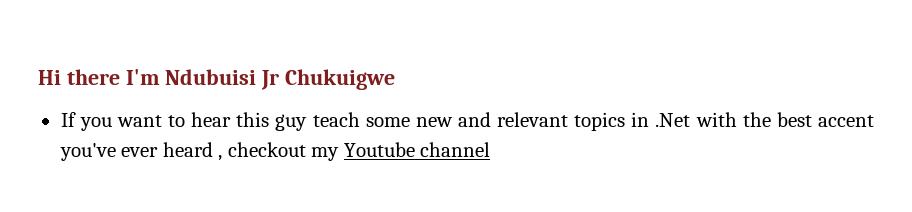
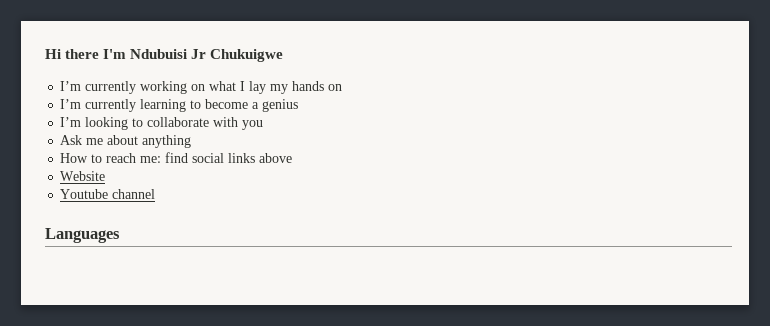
- If you want to hear this guy teach some new and relevant topics in .Net with the best accent you've ever heard , checkout my Youtube channel
+ I’m currently working on what I lay my hands on
+ I’m currently learning to become a genius
+ I’m looking to collaborate with you
+ Ask me about anything
+ How to reach me: find social links above
+ Website
+ Youtube channel
+ Languages

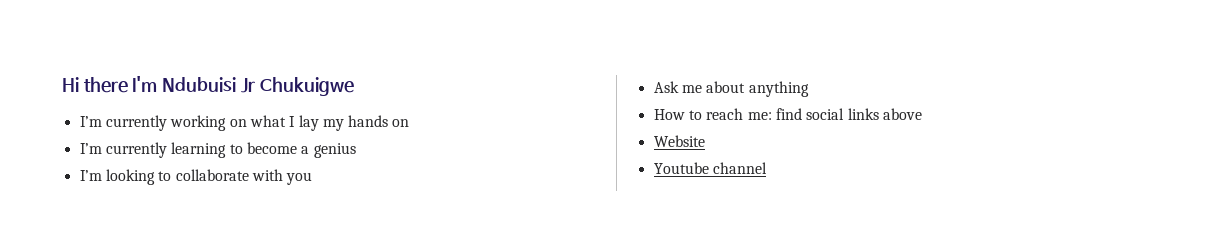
- Languages

